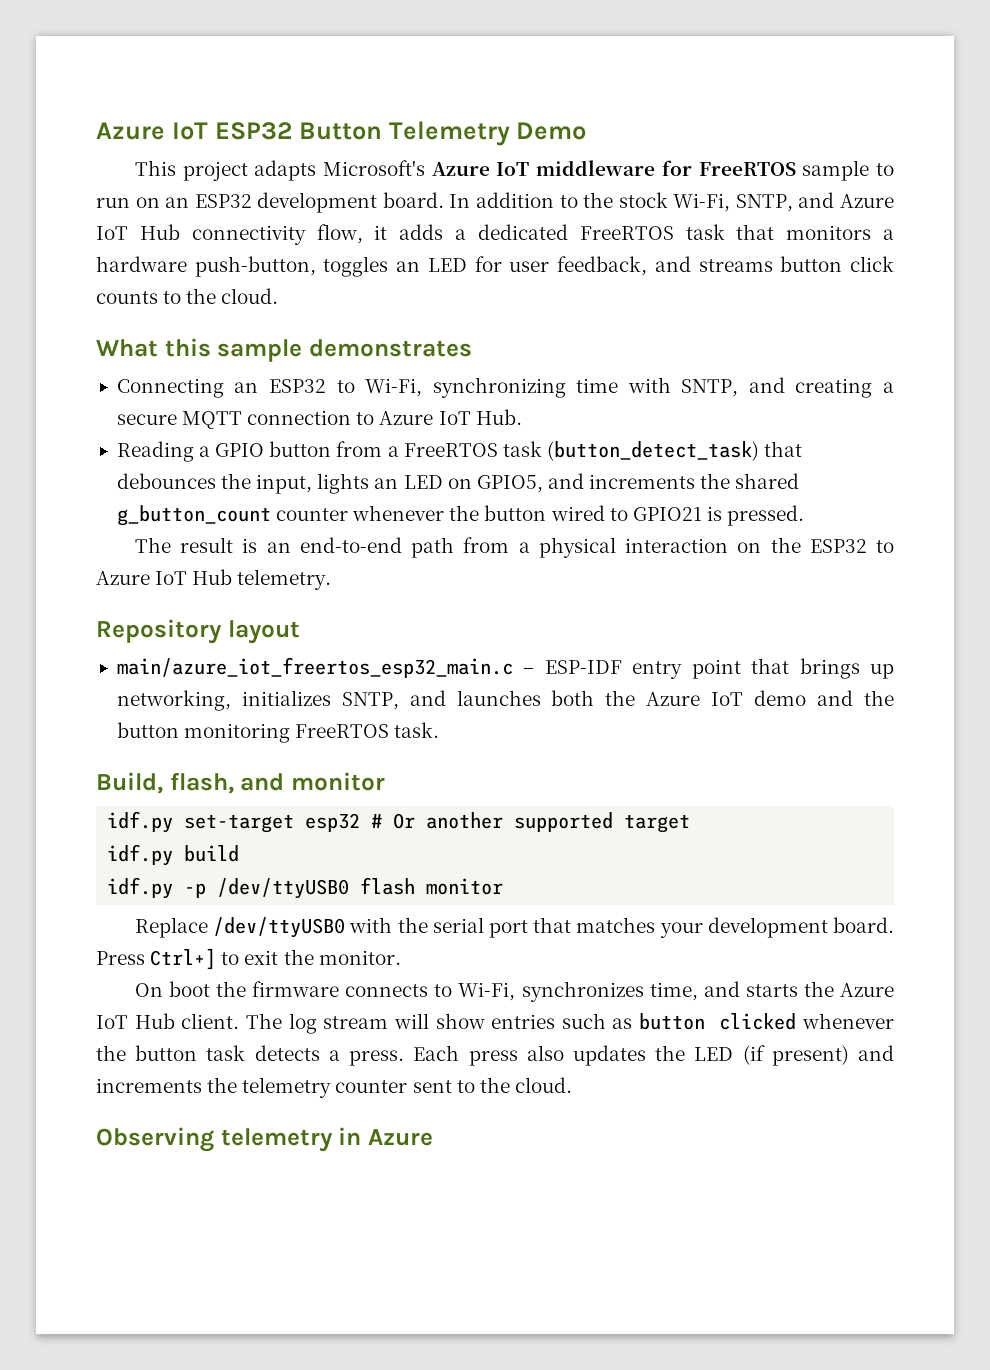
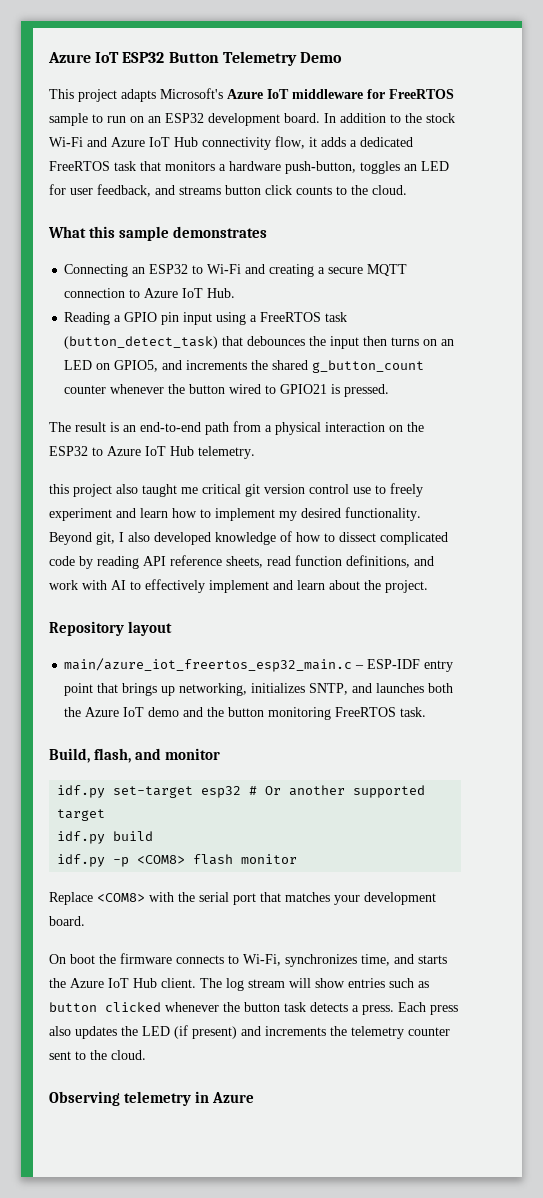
- In addition to the stock Wi-Fi, SNTP, and Azure IoT Hub connectivity flow, it adds a dedicated FreeRTOS task that monitors a hardware push-button, toggles an LED for user feedback, and streams button click counts to the cloud.
+ In addition to the stock Wi-Fi and Azure IoT Hub connectivity flow, it adds a dedicated FreeRTOS task that monitors a hardware push-button, toggles an LED for user feedback, and streams button click counts to the cloud.
- Connecting an ESP32 to Wi-Fi, synchronizing time with SNTP, and creating a secure MQTT connection to Azure IoT Hub.
+ Connecting an ESP32 to Wi-Fi and creating a secure MQTT connection to Azure IoT Hub.
- Reading a GPIO button from a FreeRTOS task (button_detect_task) that debounces the input, lights an LED on GPIO5, and increments the shared g_button_count counter whenever the button wired to GPIO21 is pressed.
+ Reading a GPIO pin input using a FreeRTOS task (button_detect_task) that debounces the input then turns on an LED on GPIO5, and increments the shared g_button_count counter whenever the button wired to GPIO21 is pressed.
+ this project also taught me critical git version control use to freely experiment and learn how to implement my desired functionality. Beyond git, I also developed knowledge of how to dissect complicated code by reading API reference sheets, read function definitions, and work with AI to effectively implement and learn about the project.
- idf.py -p /dev/ttyUSB0 flash monitor
+ idf.py -p <COM8> flash monitor
- Replace /dev/ttyUSB0 with the serial port that matches your development board. Press Ctrl+] to exit the monitor.
+ Replace <COM8> with the serial port that matches your development board.

